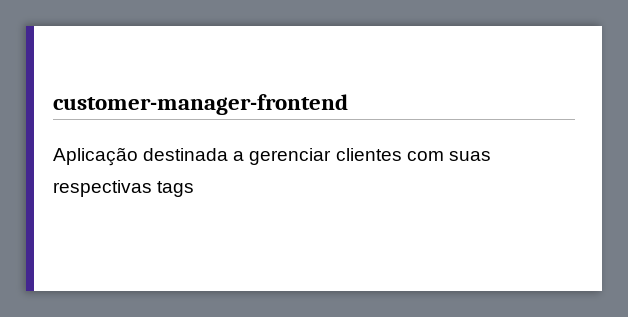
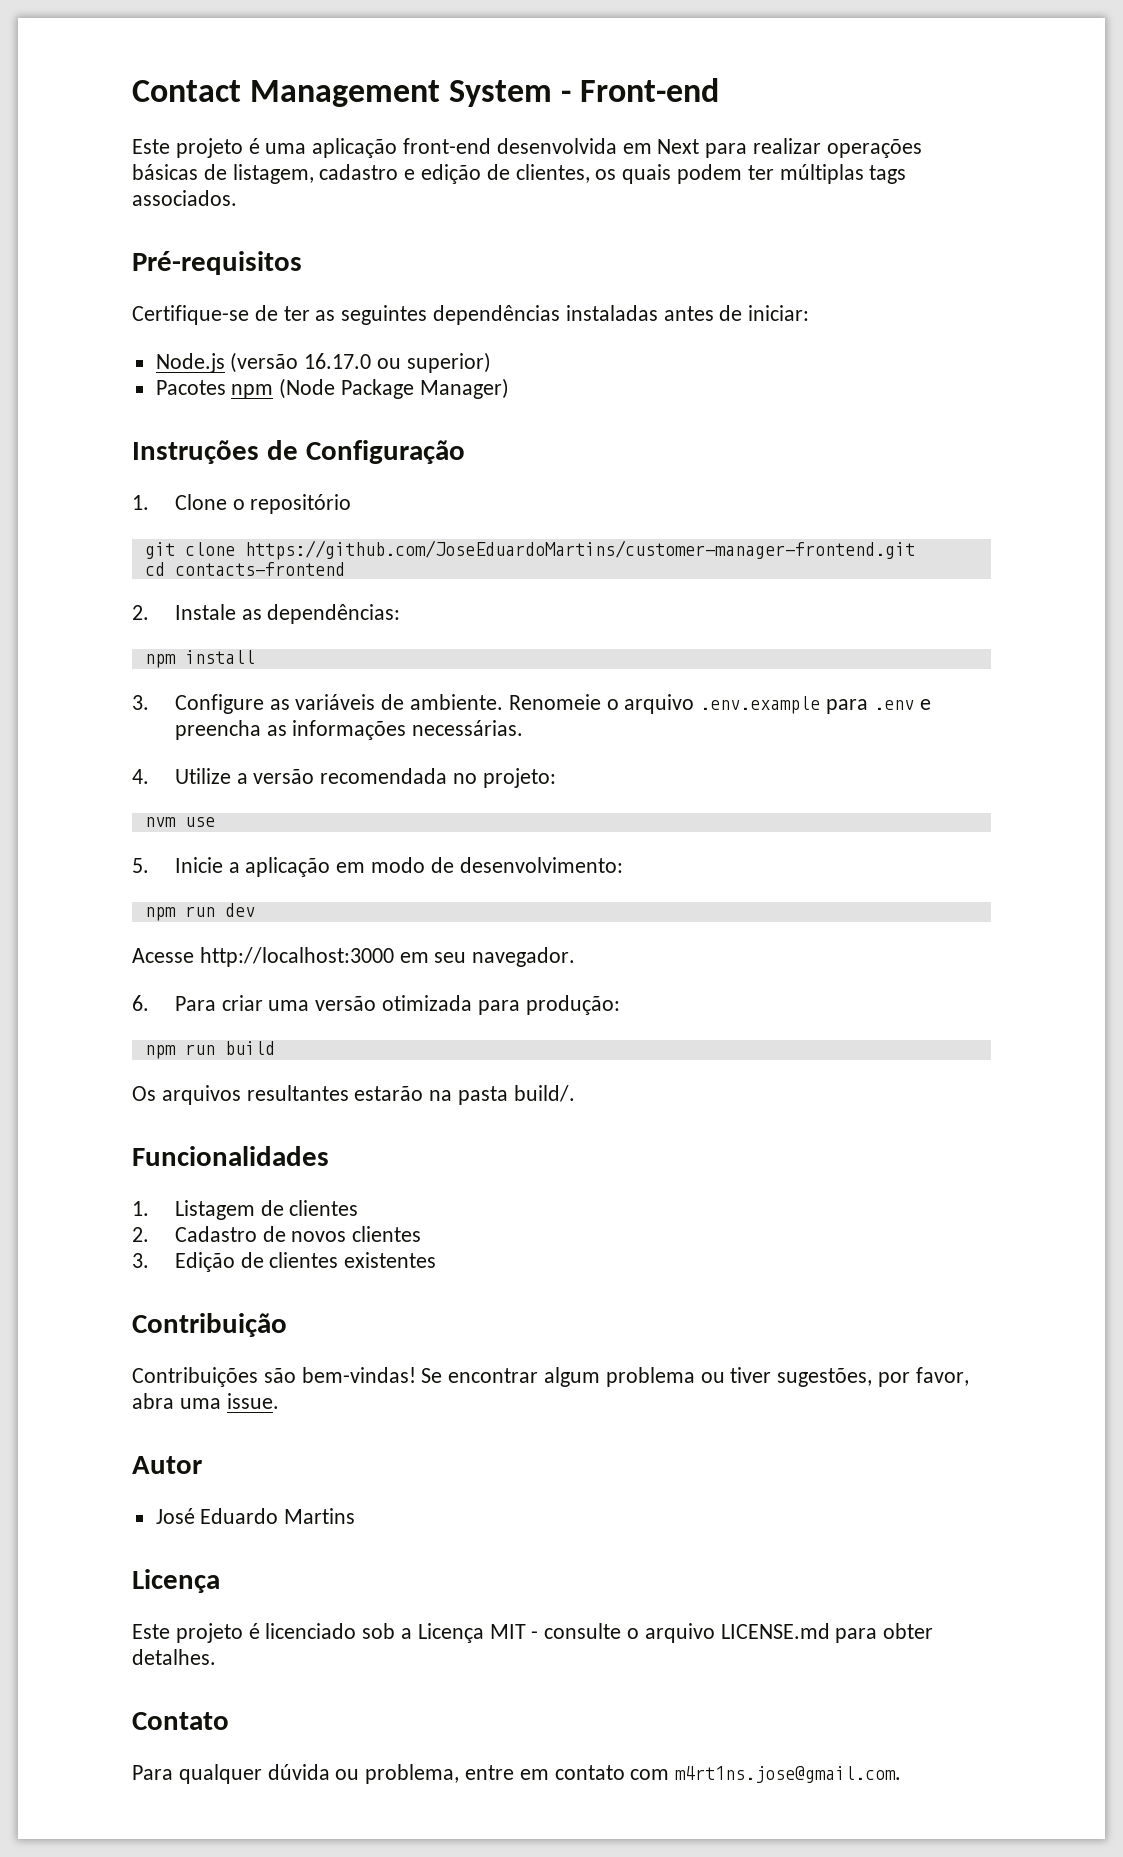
- customer-manager-frontend
- Aplicação destinada a gerenciar clientes com suas respectivas tags
+ Contact Management System - Front-end
+ Este projeto é uma aplicação front-end desenvolvida em Next para realizar operações básicas de listagem, cadastro e edição de clientes, os quais podem ter múltiplas tags associados.
+ Pré-requisitos
+ Certifique-se de ter as seguintes dependências instaladas antes de iniciar:
+ Node.js (versão 16.17.0 ou superior)
+ Pacotes npm (Node Package Manager)
+ Instruções de Configuração
+ 1. Clone o repositório
+ git clone https://github.com/JoseEduardoMartins/customer-manager-frontend.git
+ cd contacts-frontend
+ 2. Instale as dependências:
+ npm install
+ 3. Configure as variáveis de ambiente. Renomeie o arquivo .env.example para .env e preencha as informações necessárias.
+ 4. Utilize a versão recomendada no projeto:
+ nvm use
+ 5. Inicie a aplicação em modo de desenvolvimento:
+ npm run dev
+ Acesse http://localhost:3000 em seu navegador.
+ 6. Para criar uma versão otimizada para produção:
+ npm run build
+ Os arquivos resultantes estarão na pasta build/.
+ Funcionalidades
+ 1. Listagem de clientes
+ 2. Cadastro de novos clientes
+ 3. Edição de clientes existentes
+ Contribuição
+ Contribuições são bem-vindas! Se encontrar algum problema ou tiver sugestões, por favor, abra uma issue.
+ Autor
+ José Eduardo Martins
+ Licença
+ Este projeto é licenciado sob a Licença MIT - consulte o arquivo LICENSE.md para obter detalhes.
+ Contato
+ Para qualquer dúvida ou problema, entre em contato com m4rt1ns.jose@gmail.com.

